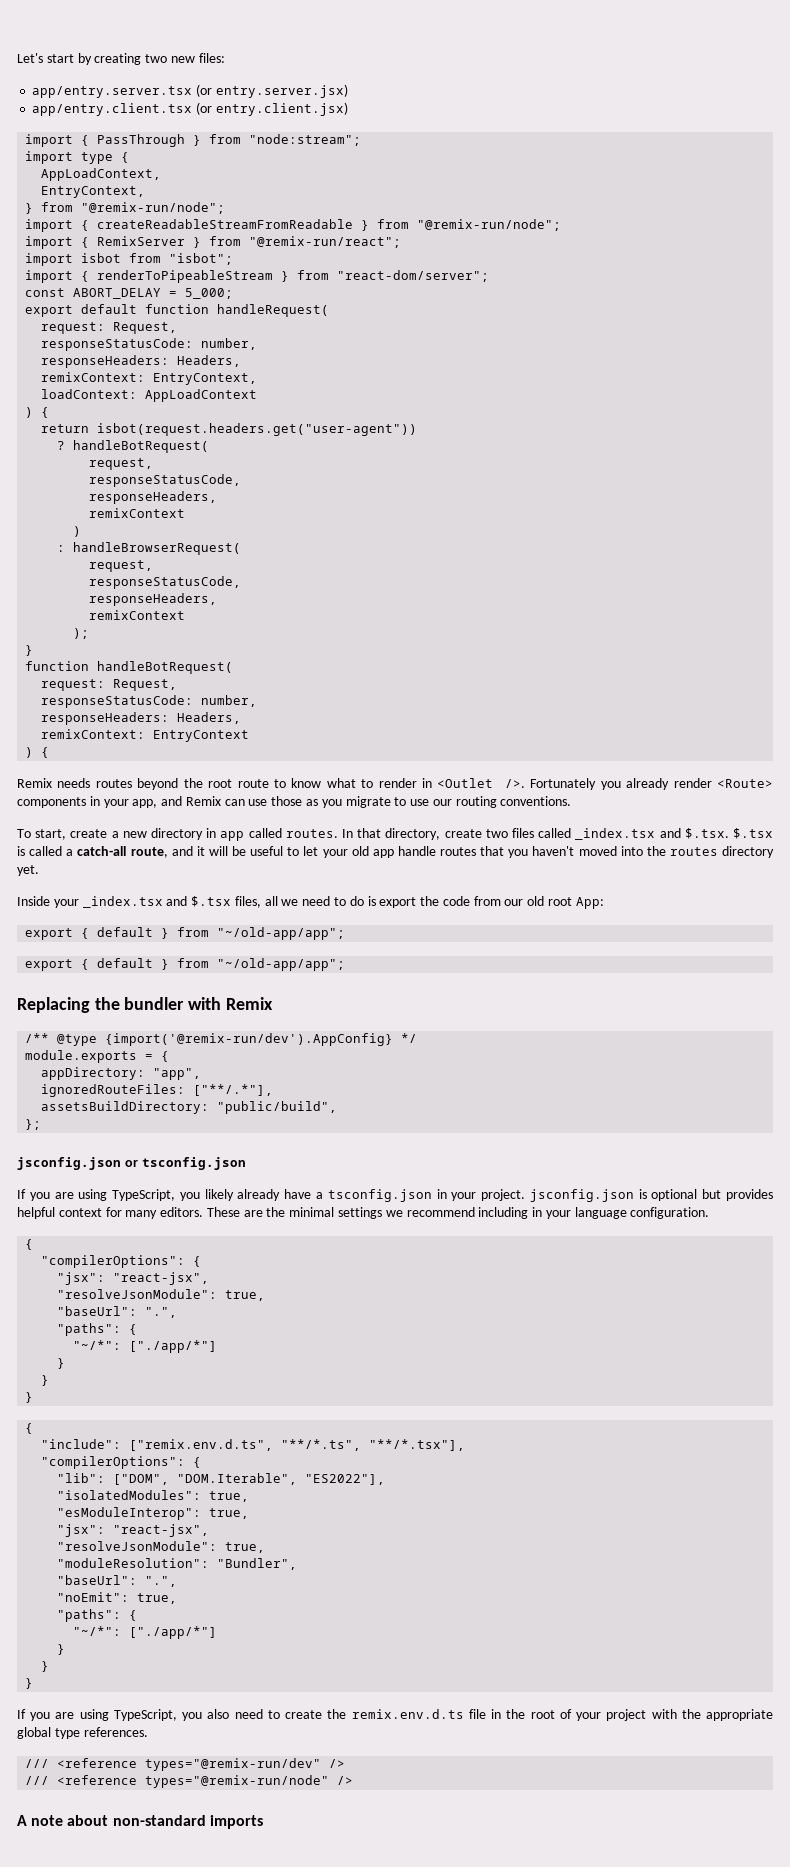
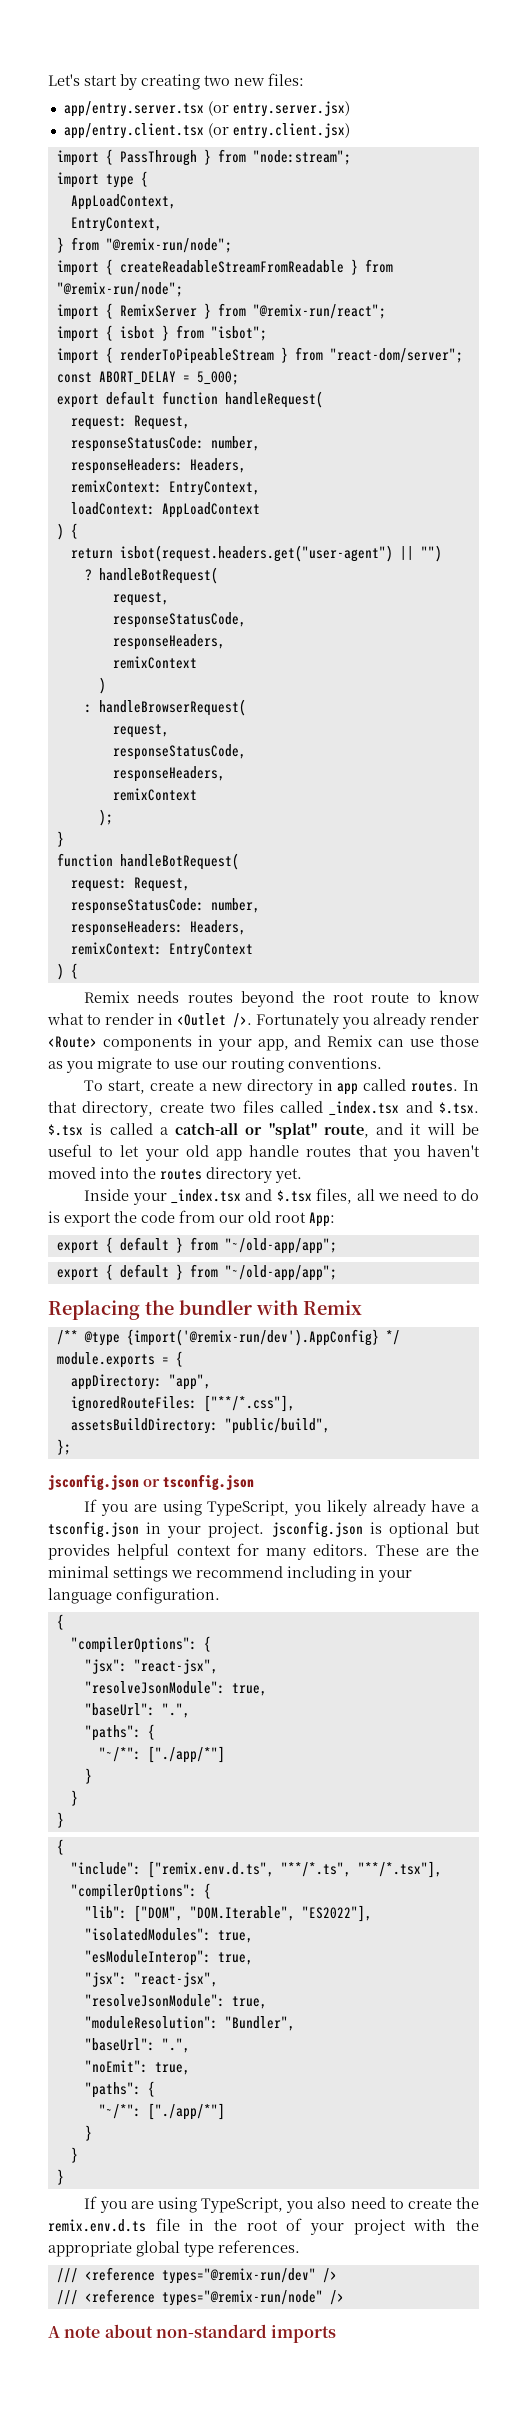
- import isbot from "isbot";
+ import { isbot } from "isbot";
- return isbot(request.headers.get("user-agent"))
+ return isbot(request.headers.get("user-agent") || "")
- In that directory, create two files called _index.tsx and $.tsx. $.tsx is called a catch-all route, and it will be useful to let your old app handle routes that you haven't moved into the routes directory yet.
+ In that directory, create two files called _index.tsx and $.tsx. $.tsx is called a catch-all or "splat" route, and it will be useful to let your old app handle routes that you haven't moved into the routes directory yet.
- ignoredRouteFiles: ["**/.*"],
+ ignoredRouteFiles: ["**/*.css"],

